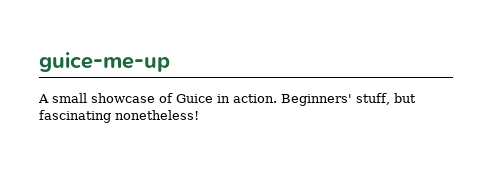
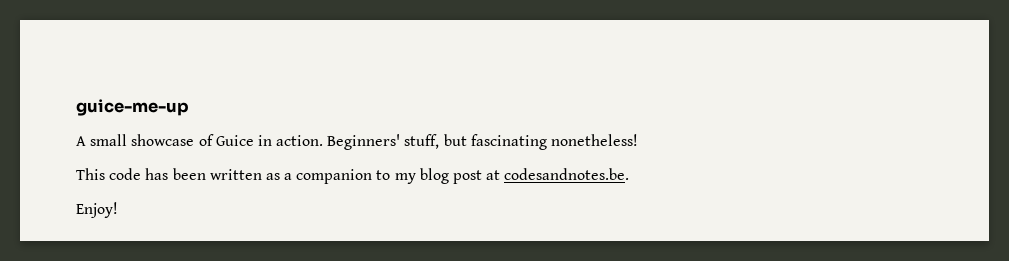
+ This code has been written as a companion to my blog post at codesandnotes.be.
+ Enjoy!

